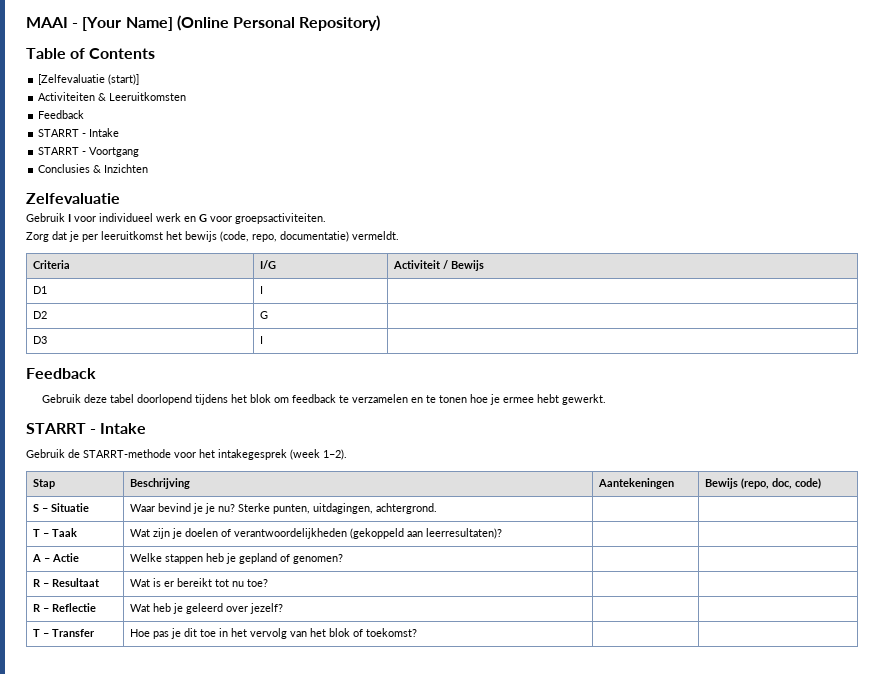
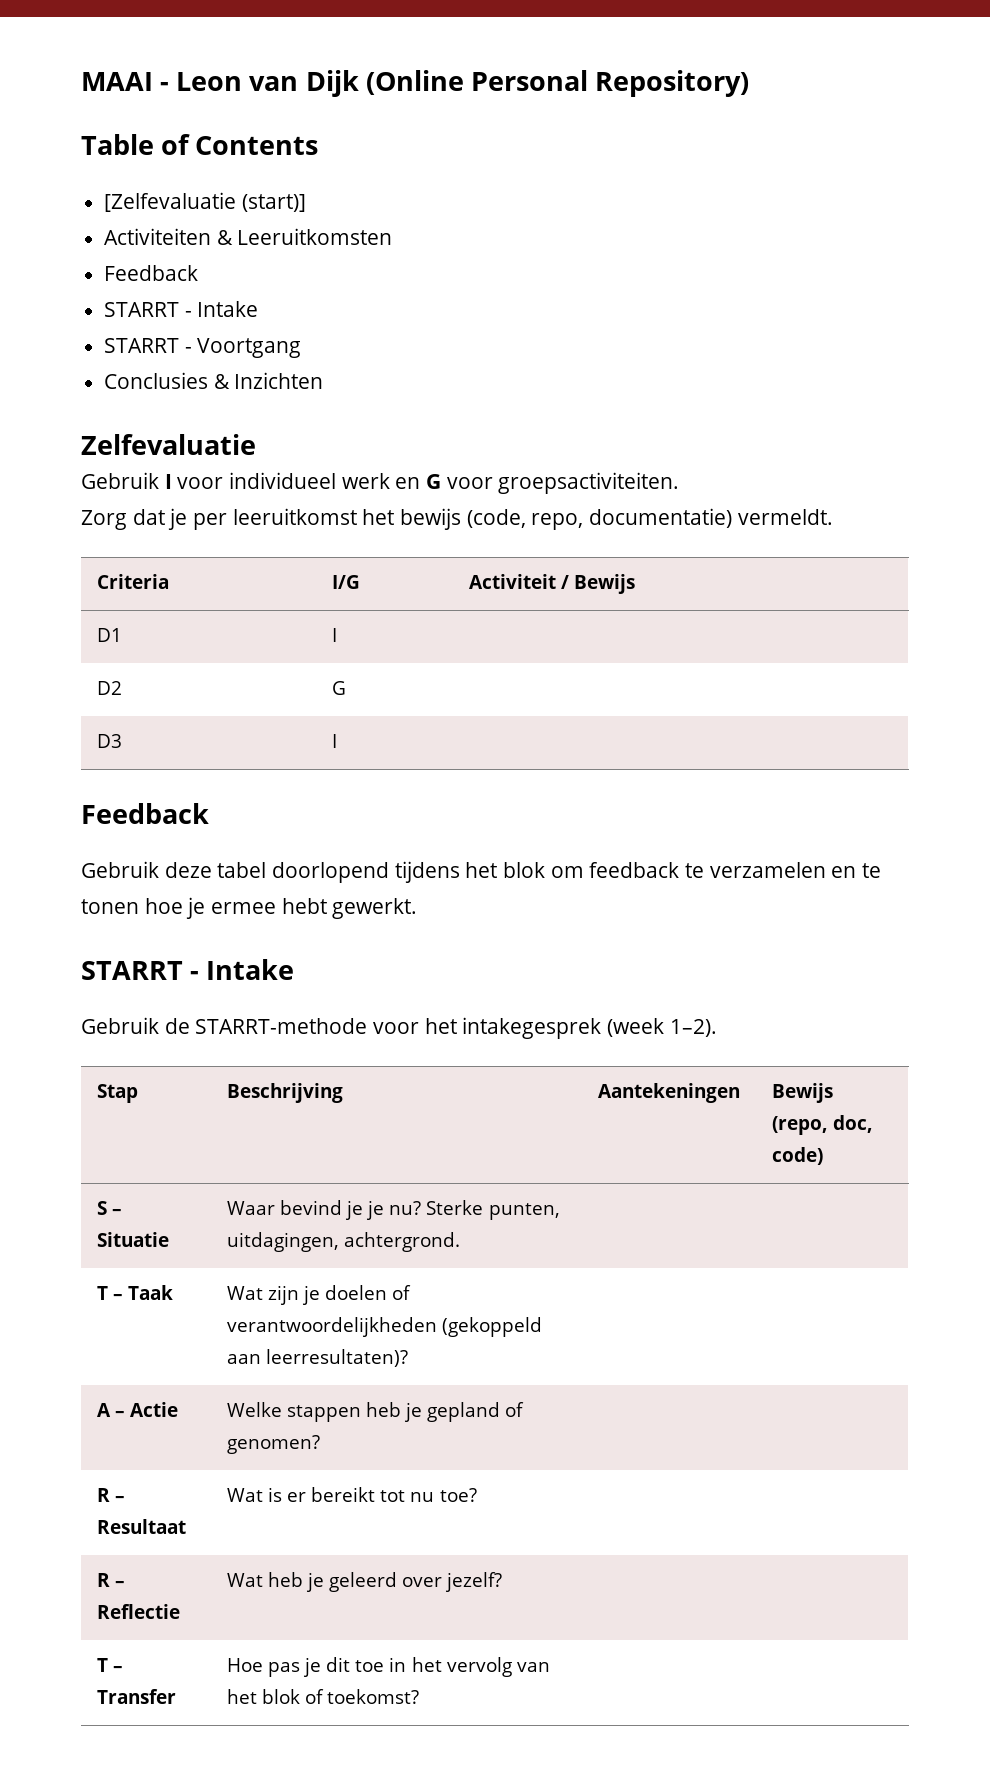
- MAAI - [Your Name] (Online Personal Repository)
+ MAAI - Leon van Dijk (Online Personal Repository)

